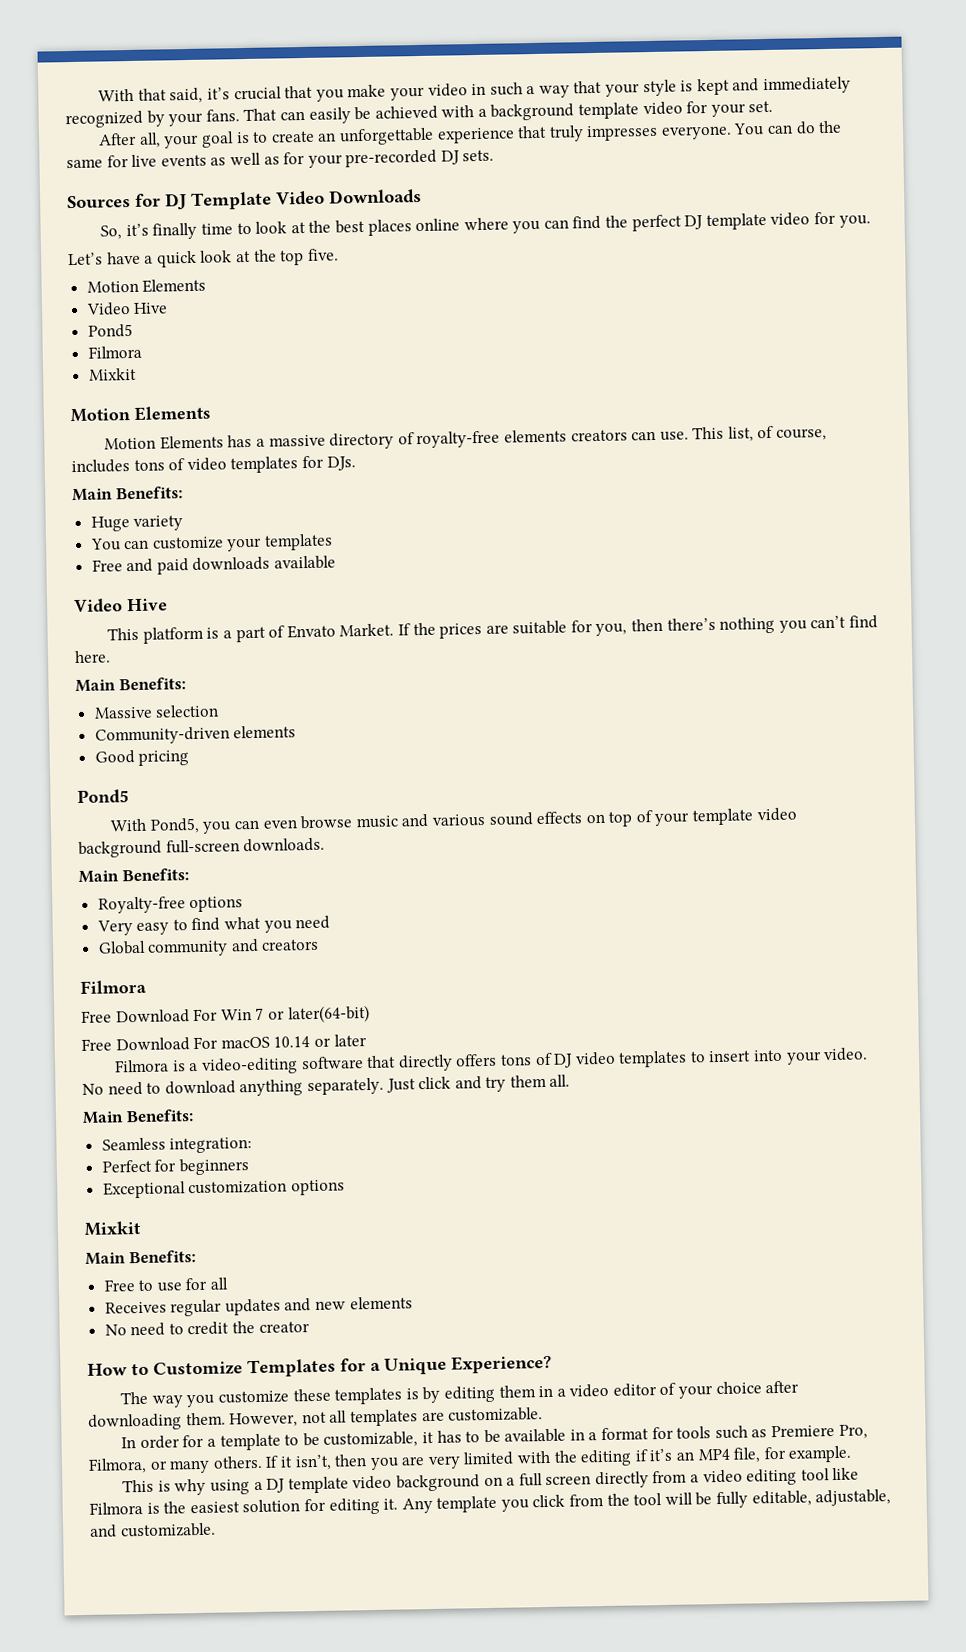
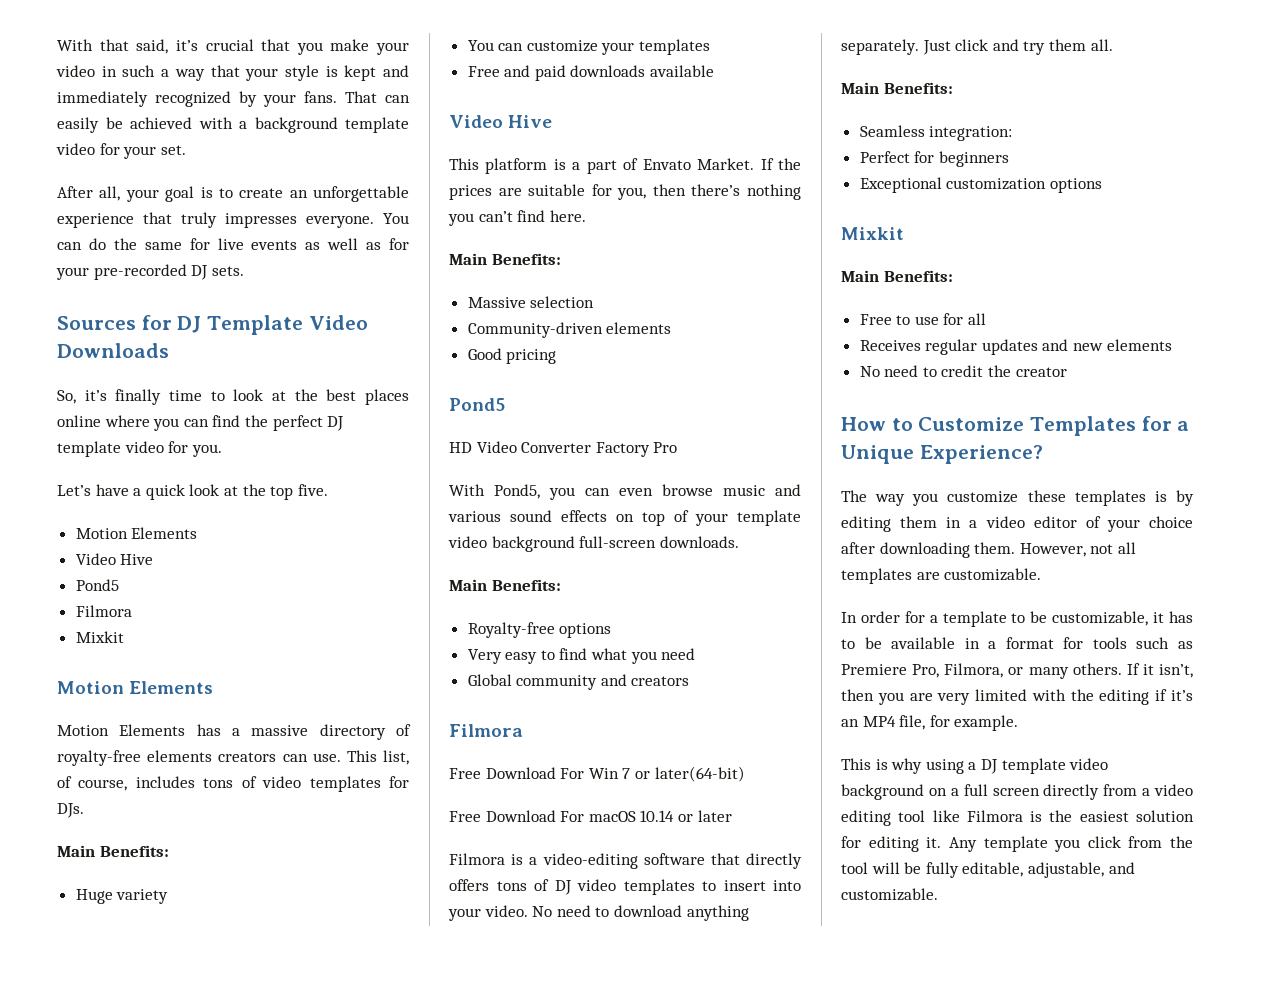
+ HD Video Converter Factory Pro

